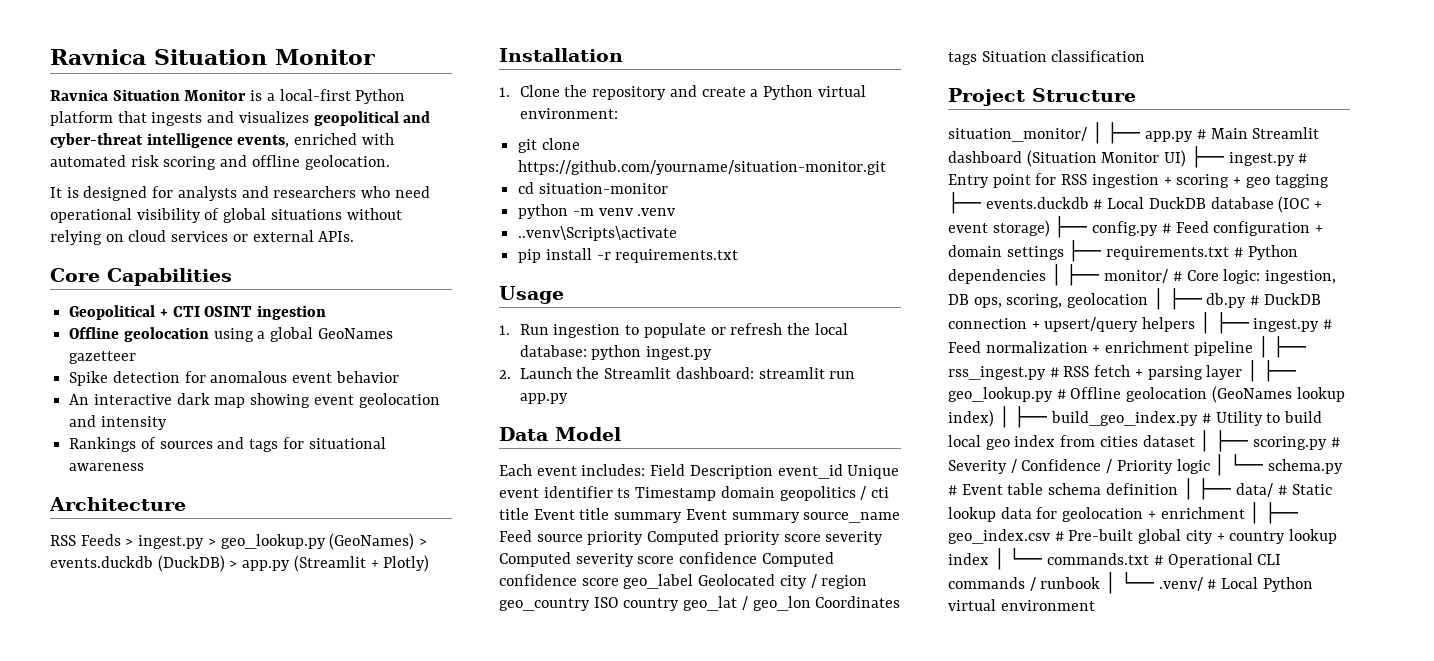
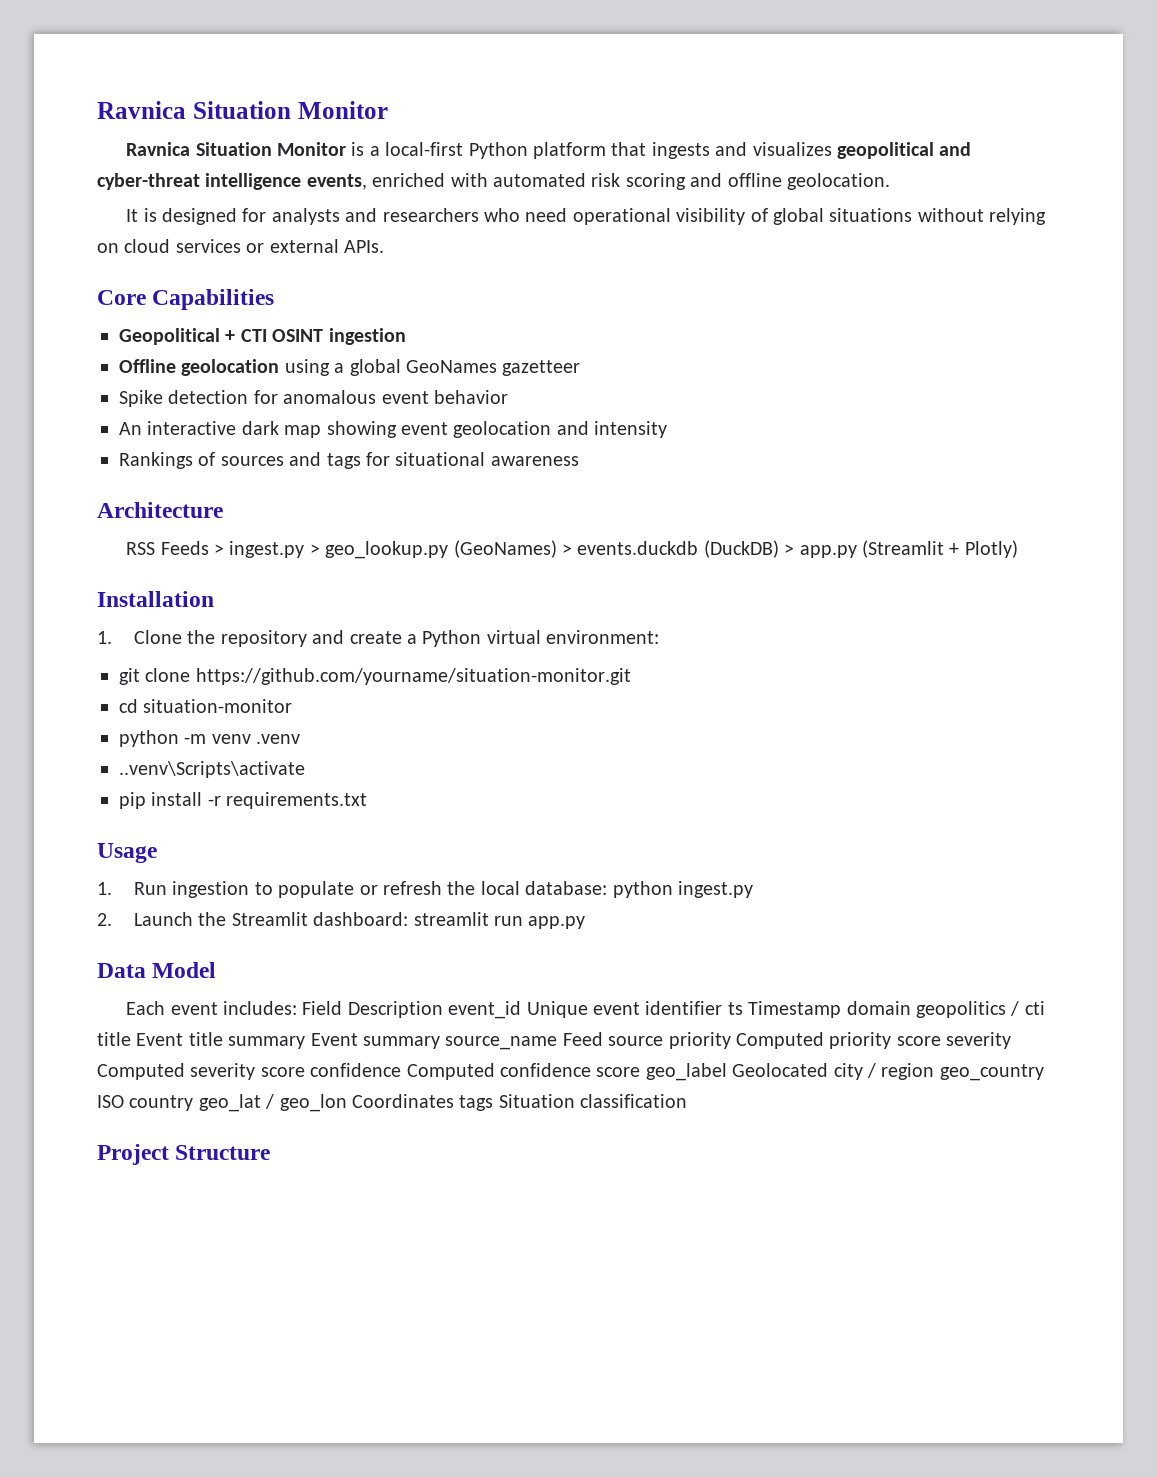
- situation_monitor/ │ ├── app.py # Main Streamlit dashboard (Situation Monitor UI) ├── ingest.py # Entry point for RSS ingestion + scoring + geo tagging ├── events.duckdb # Local DuckDB database (IOC + event storage) ├── config.py # Feed configuration + domain settings ├── requirements.txt # Python dependencies │ ├── monitor/ # Core logic: ingestion, DB ops, scoring, geolocation │ ├── db.py # DuckDB connection + upsert/query helpers │ ├── ingest.py # Feed normalization + enrichment pipeline │ ├── rss_ingest.py # RSS fetch + parsing layer │ ├── geo_lookup.py # Offline geolocation (GeoNames lookup index) │ ├── build_geo_index.py # Utility to build local geo index from cities dataset │ ├── scoring.py # Severity / Confidence / Priority logic │ └── schema.py # Event table schema definition │ ├── data/ # Static lookup data for geolocation + enrichment │ ├── geo_index.csv # Pre-built global city + country lookup index │ └── commands.txt # Operational CLI commands / runbook │ └── .venv/ # Local Python virtual environment

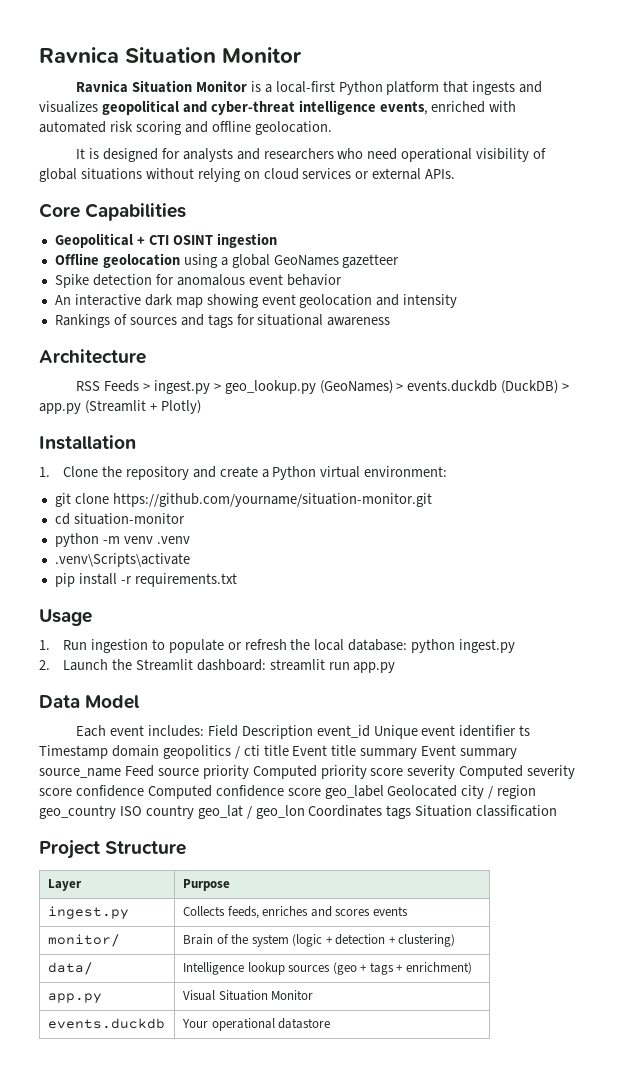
- ..venv\Scripts\activate
+ .venv\Scripts\activate
+ Layer | Purpose
+ ingest.py | Collects feeds, enriches and scores events
+ monitor/ | Brain of the system (logic + detection + clustering)
+ data/ | Intelligence lookup sources (geo + tags + enrichment)
+ app.py | Visual Situation Monitor
+ events.duckdb | Your operational datastore

